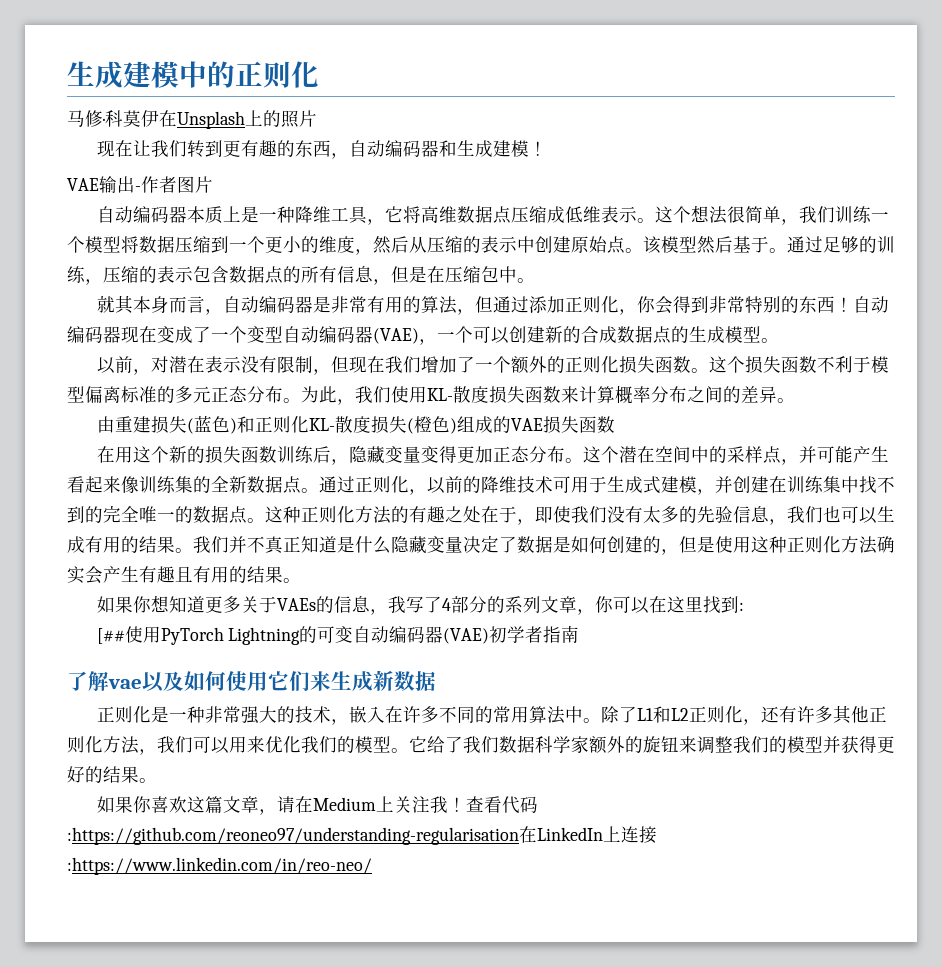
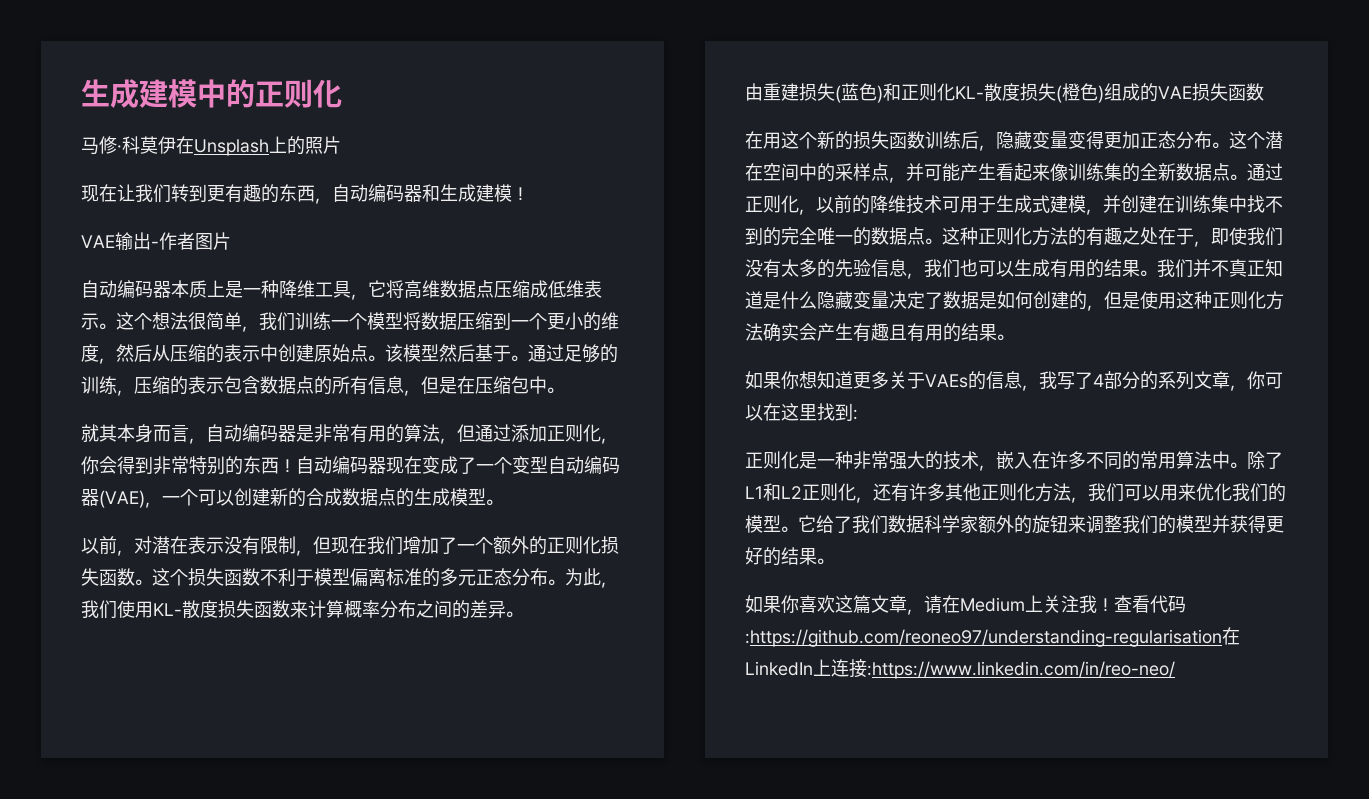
- [##使用PyTorch Lightning的可变自动编码器(VAE)初学者指南
- 了解vae以及如何使用它们来生成新数据

